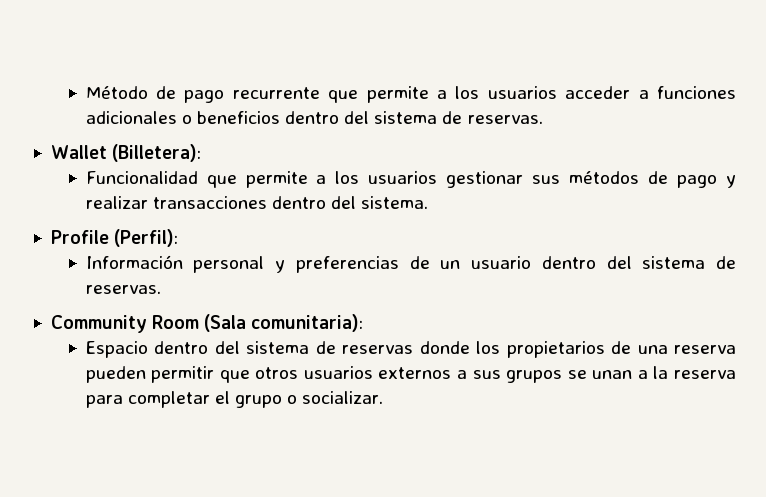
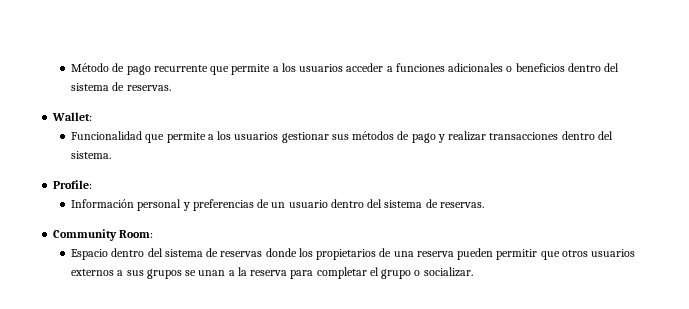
- Wallet (Billetera):
+ Wallet:
- Profile (Perfil):
+ Profile:
- Community Room (Sala comunitaria):
+ Community Room:

